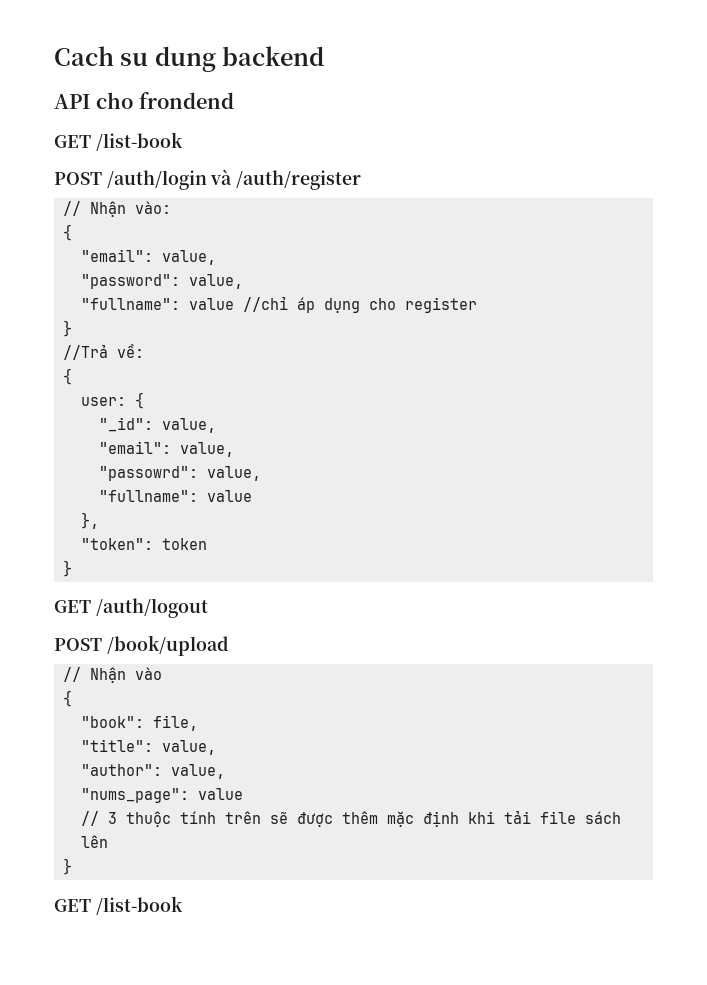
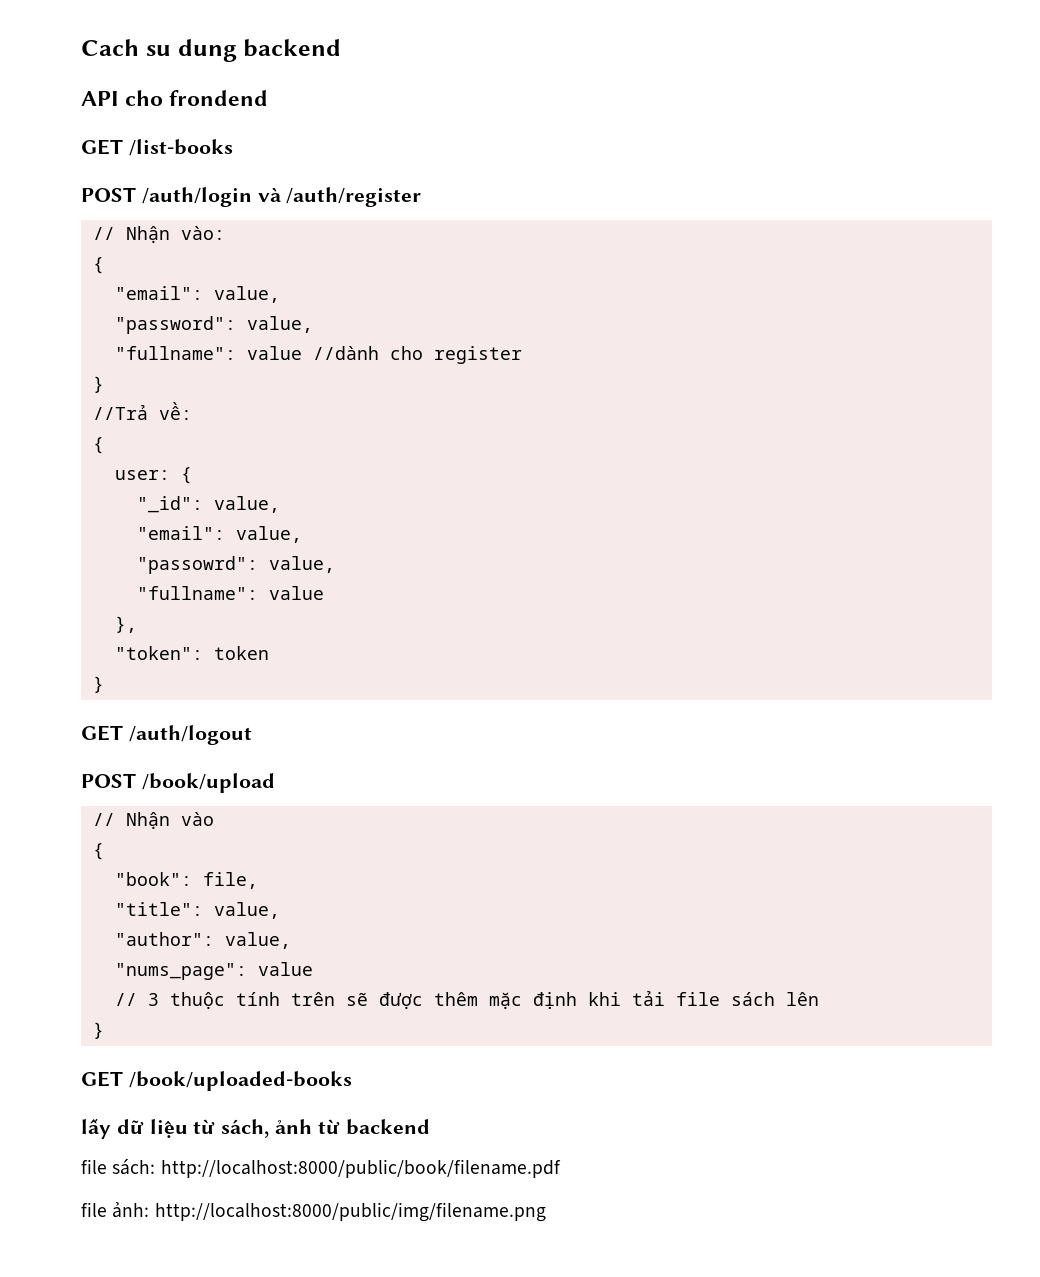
  API cho frondend
- GET /list-book
+ GET /list-books
- "fullname": value //chỉ áp dụng cho register
+ "fullname": value //dành cho register
  // 3 thuộc tính trên sẽ được thêm mặc định khi tải file sách lên
  }
- GET /list-book
+ GET /book/uploaded-books
+ lấy dữ liệu từ sách, ảnh từ backend
+ file sách: http://localhost:8000/public/book/filename.pdf
+ file ảnh: http://localhost:8000/public/img/filename.png

